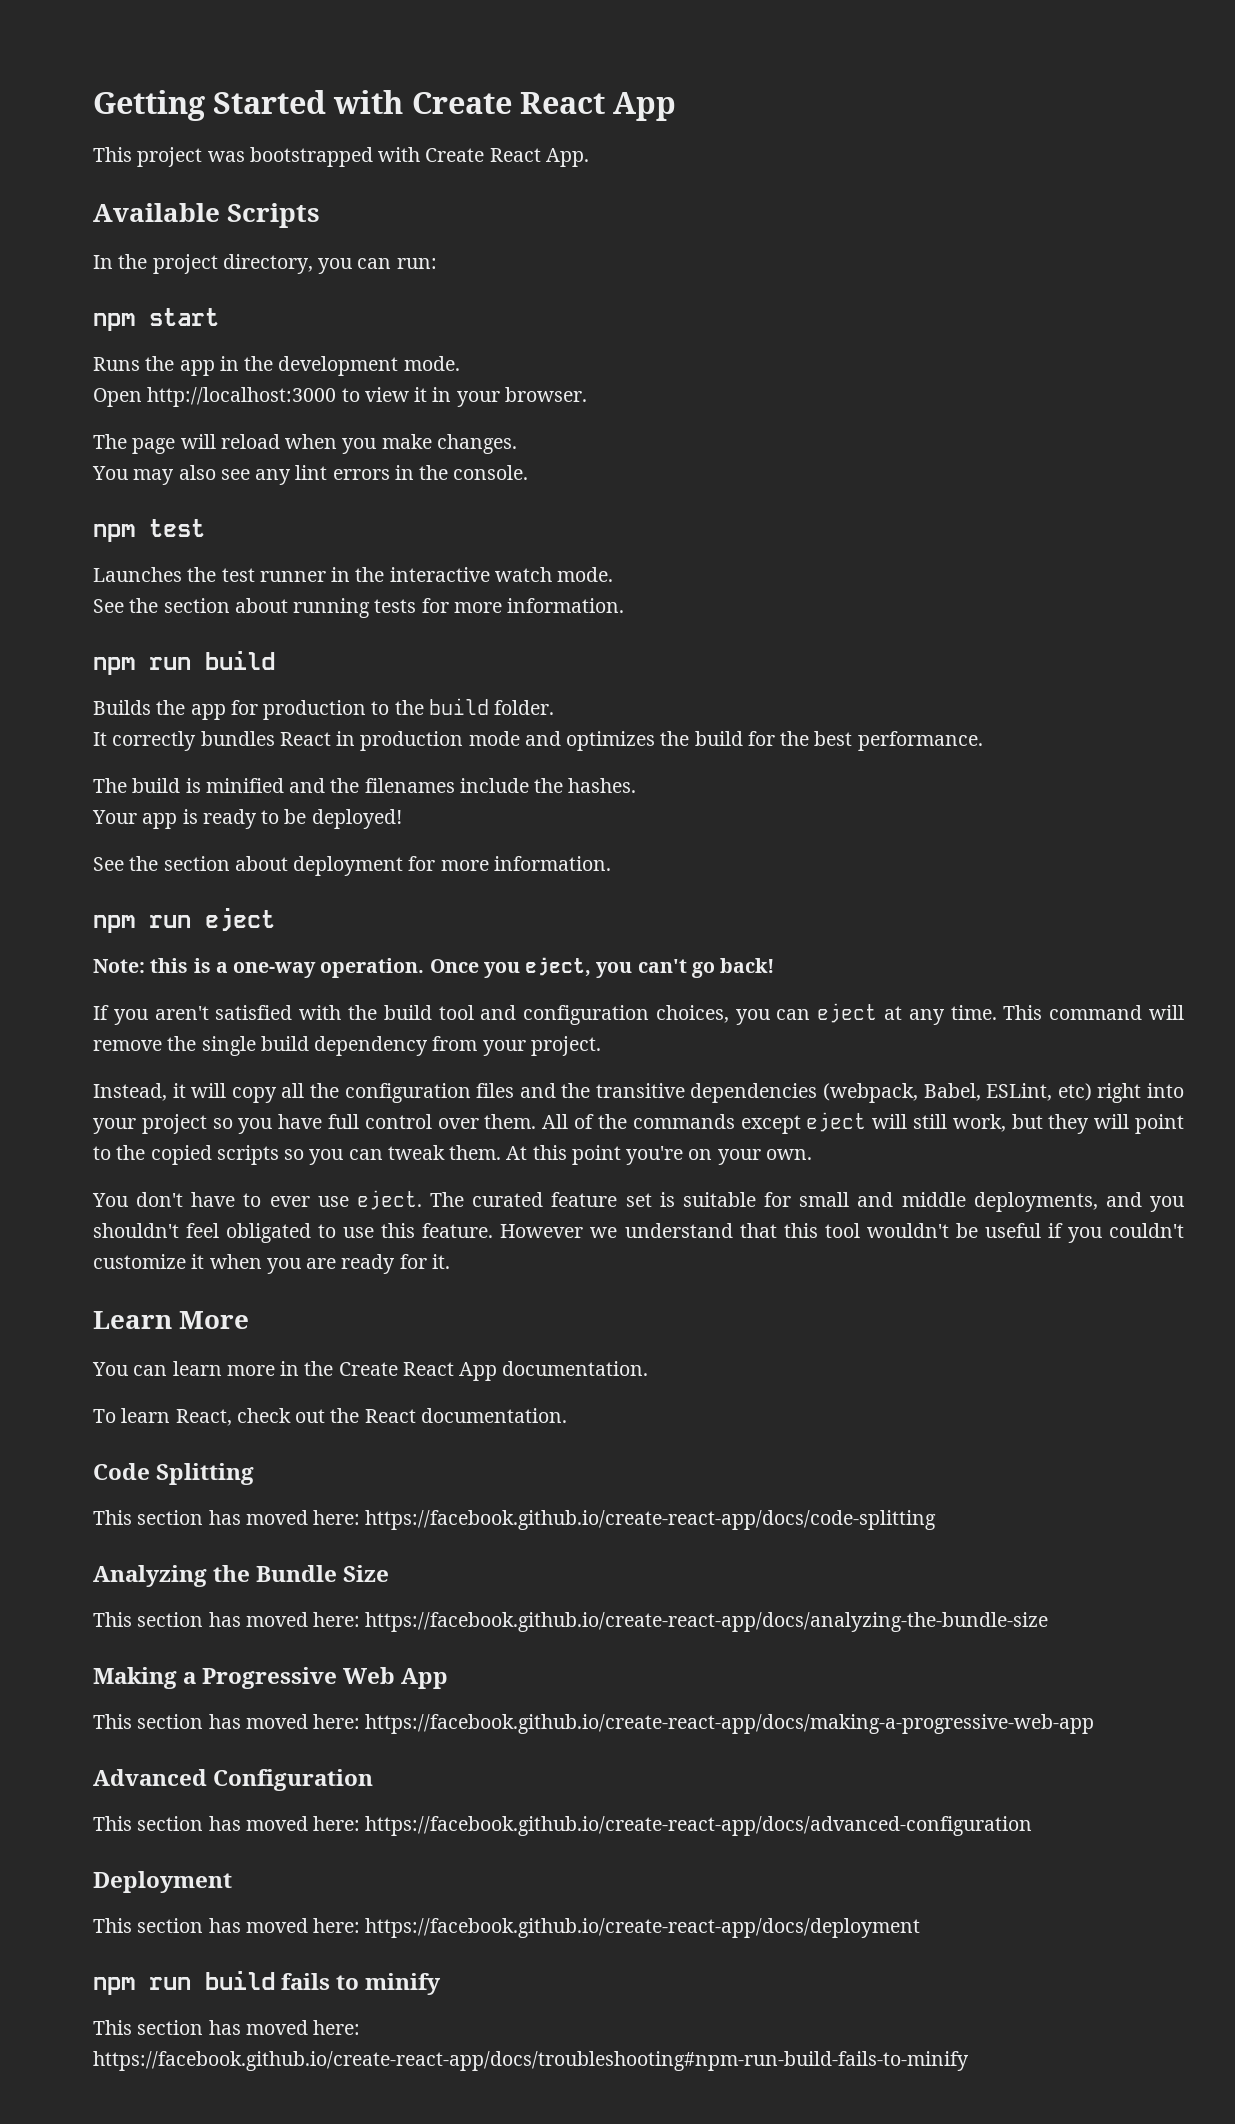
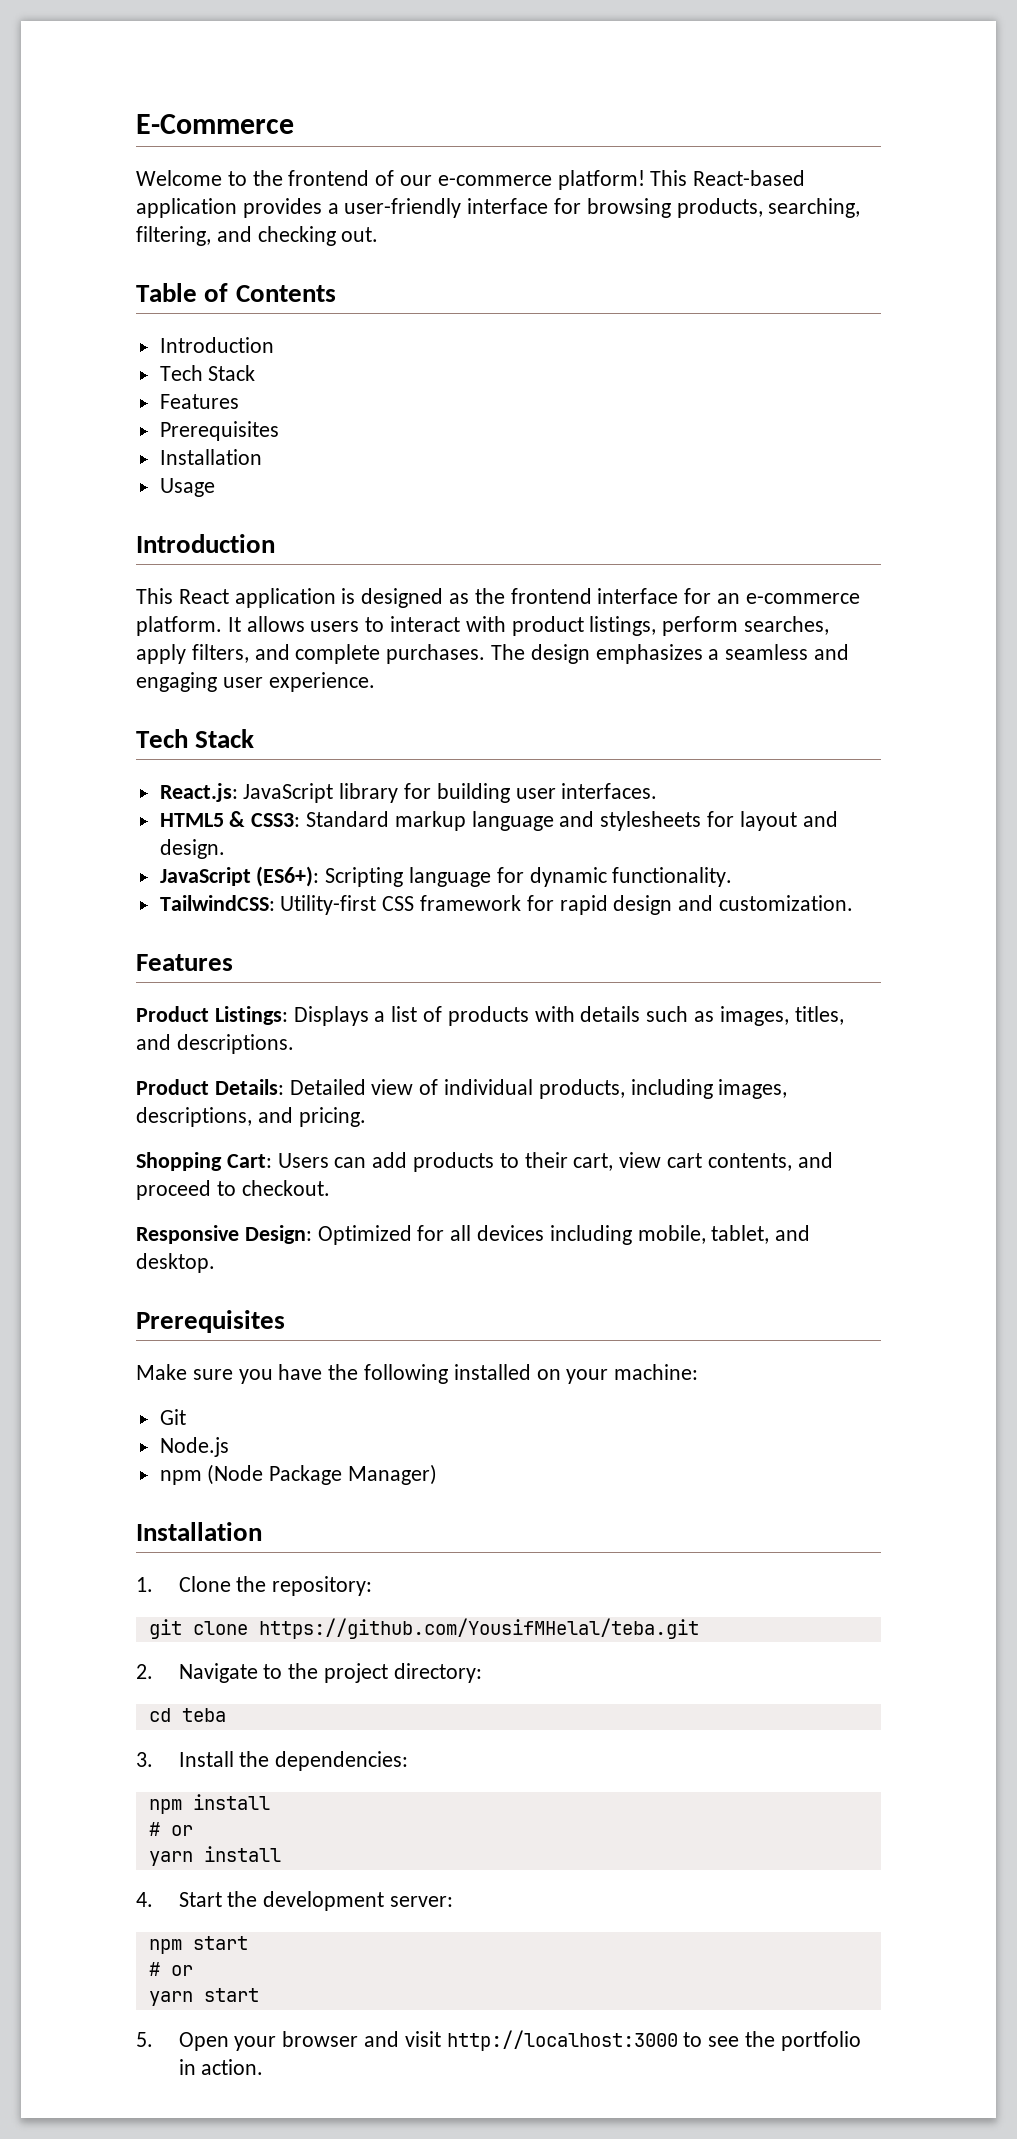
- Getting Started with Create React App
- This project was bootstrapped with Create React App.
- Available Scripts
- In the project directory, you can run:
+ E-Commerce
+ Welcome to the frontend of our e-commerce platform! This React-based application provides a user-friendly interface for browsing products, searching, filtering, and checking out.
+ Table of Contents
+ Introduction
+ Tech Stack
+ Features
+ Prerequisites
+ Installation
+ Usage
+ Introduction
+ This React application is designed as the frontend interface for an e-commerce platform. It allows users to interact with product listings, perform searches, apply filters, and complete purchases. The design emphasizes a seamless and engaging user experience.
+ Tech Stack
+ React.js: JavaScript library for building user interfaces.
+ HTML5 & CSS3: Standard markup language and stylesheets for layout and design.
+ JavaScript (ES6+): Scripting language for dynamic functionality.
+ TailwindCSS: Utility-first CSS framework for rapid design and customization.
+ Features
+ Product Listings: Displays a list of products with details such as images, titles, and descriptions.
+ Product Details: Detailed view of individual products, including images, descriptions, and pricing.
+ Shopping Cart: Users can add products to their cart, view cart contents, and proceed to checkout.
+ Responsive Design: Optimized for all devices including mobile, tablet, and desktop.
+ Prerequisites
+ Make sure you have the following installed on your machine:
+ Git
+ Node.js
+ npm (Node Package Manager)
+ Installation
+ 1. Clone the repository:
+ git clone https://github.com/YousifMHelal/teba.git
+ 2. Navigate to the project directory:
+ cd teba
+ 3. Install the dependencies:
+ npm install
+ # or
+ yarn install
+ 4. Start the development server:
  npm start
- Runs the app in the development mode.
- Open http://localhost:3000 to view it in your browser.
- The page will reload when you make changes.
- You may also see any lint errors in the console.
- npm test
- Launches the test runner in the interactive watch mode.
- See the section about running tests for more information.
- npm run build
- Builds the app for production to the build folder.
- It correctly bundles React in production mode and optimizes the build for the best performance.
- The build is minified and the filenames include the hashes.
- Your app is ready to be deployed!
- See the section about deployment for more information.
- npm run eject
- Note: this is a one-way operation. Once you eject, you can't go back!
- If you aren't satisfied with the build tool and configuration choices, you can eject at any time. This command will remove the single build dependency from your project.
- Instead, it will copy all the configuration files and the transitive dependencies (webpack, Babel, ESLint, etc) right into your project so you have full control over them. All of the commands except eject will still work, but they will point to the copied scripts so you can tweak them. At this point you're on your own.
- You don't have to ever use eject. The curated feature set is suitable for small and middle deployments, and you shouldn't feel obligated to use this feature. However we understand that this tool wouldn't be useful if you couldn't customize it when you are ready for it.
- Learn More
- You can learn more in the Create React App documentation.
- To learn React, check out the React documentation.
- Code Splitting
- This section has moved here: https://facebook.github.io/create-react-app/docs/code-splitting
- Analyzing the Bundle Size
- This section has moved here: https://facebook.github.io/create-react-app/docs/analyzing-the-bundle-size
- Making a Progressive Web App
- This section has moved here: https://facebook.github.io/create-react-app/docs/making-a-progressive-web-app
- Advanced Configuration
- This section has moved here: https://facebook.github.io/create-react-app/docs/advanced-configuration
- Deployment
- This section has moved here: https://facebook.github.io/create-react-app/docs/deployment
- npm run build fails to minify
- This section has moved here: https://facebook.github.io/create-react-app/docs/troubleshooting#npm-run-build-fails-to-minify
+ # or
+ yarn start
+ 5. Open your browser and visit http://localhost:3000 to see the portfolio in action.

